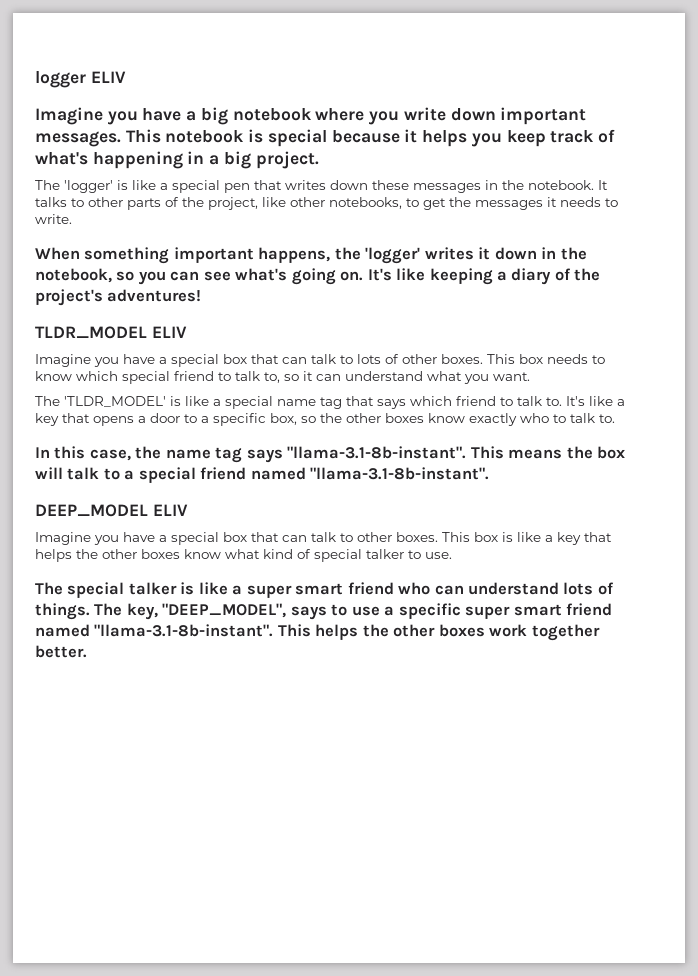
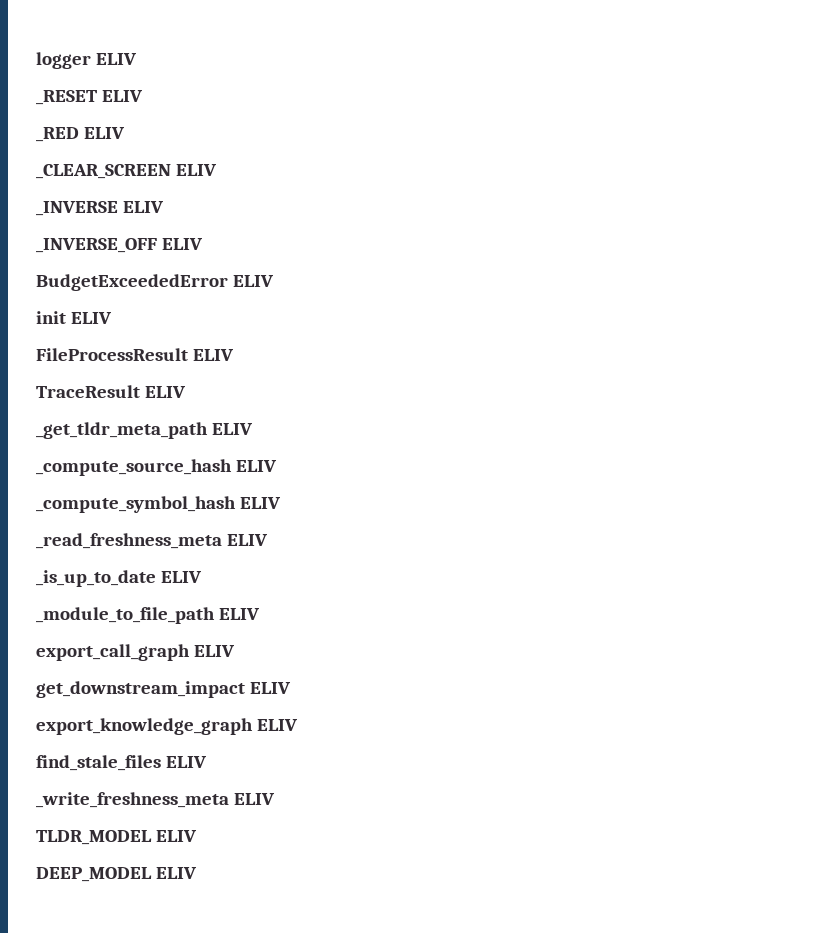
- Imagine you have a big notebook where you write down important messages. This notebook is special because it helps you keep track of what's happening in a big project.
- The 'logger' is like a special pen that writes down these messages in the notebook. It talks to other parts of the project, like other notebooks, to get the messages it needs to write.
- When something important happens, the 'logger' writes it down in the notebook, so you can see what's going on. It's like keeping a diary of the project's adventures!
+ _RESET ELIV
+ _RED ELIV
+ _CLEAR_SCREEN ELIV
+ _INVERSE ELIV
+ _INVERSE_OFF ELIV
+ BudgetExceededError ELIV
+ init ELIV
+ FileProcessResult ELIV
+ TraceResult ELIV
+ _get_tldr_meta_path ELIV
+ _compute_source_hash ELIV
+ _compute_symbol_hash ELIV
+ _read_freshness_meta ELIV
+ _is_up_to_date ELIV
+ _module_to_file_path ELIV
+ export_call_graph ELIV
+ get_downstream_impact ELIV
+ export_knowledge_graph ELIV
+ find_stale_files ELIV
+ _write_freshness_meta ELIV
  TLDR_MODEL ELIV
- Imagine you have a special box that can talk to lots of other boxes. This box needs to know which special friend to talk to, so it can understand what you want.
- The 'TLDR_MODEL' is like a special name tag that says which friend to talk to. It's like a key that opens a door to a specific box, so the other boxes know exactly who to talk to.
- In this case, the name tag says "llama-3.1-8b-instant". This means the box will talk to a special friend named "llama-3.1-8b-instant".
  DEEP_MODEL ELIV
- Imagine you have a special box that can talk to other boxes. This box is like a key that helps the other boxes know what kind of special talker to use.
- The special talker is like a super smart friend who can understand lots of things. The key, "DEEP_MODEL", says to use a specific super smart friend named "llama-3.1-8b-instant". This helps the other boxes work together better.

